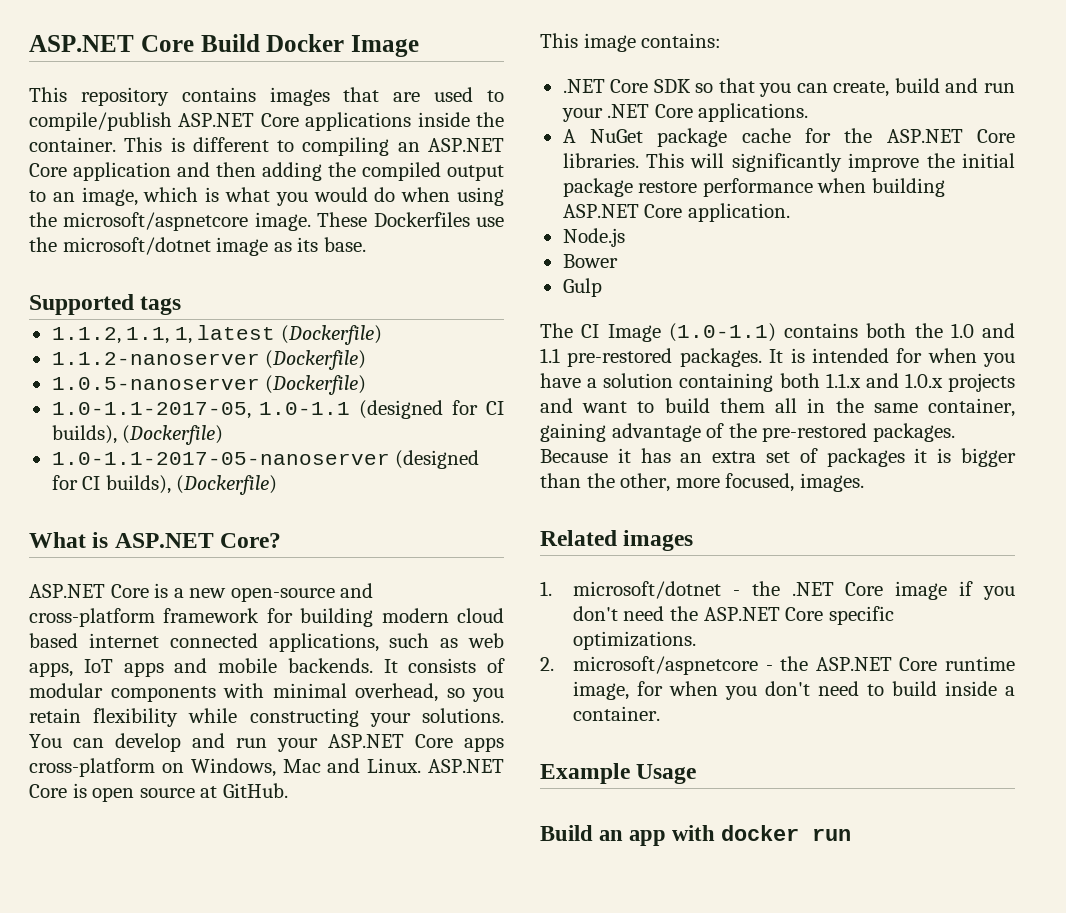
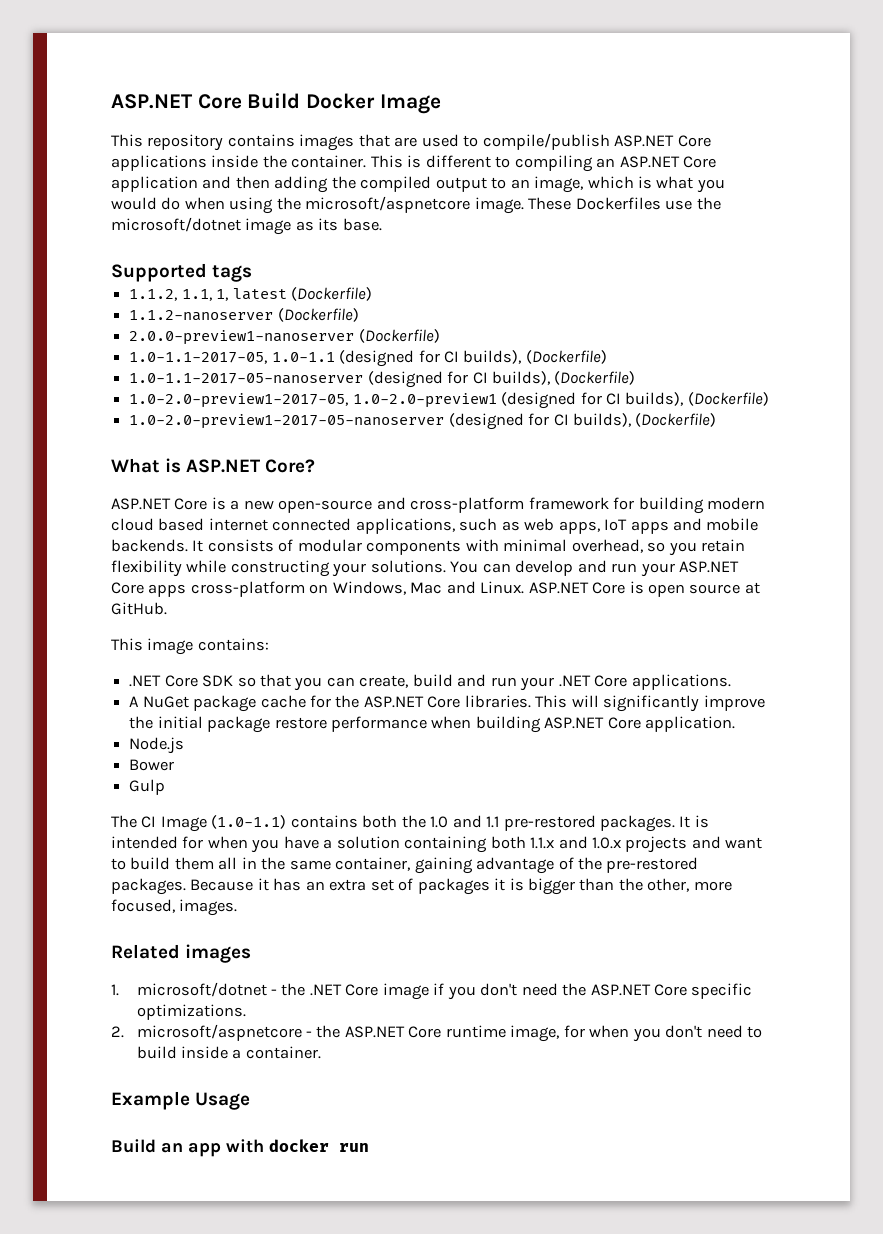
- 1.0.5-nanoserver (Dockerfile)
+ 2.0.0-preview1-nanoserver (Dockerfile)
+ 1.0-2.0-preview1-2017-05, 1.0-2.0-preview1 (designed for CI builds), (Dockerfile)
+ 1.0-2.0-preview1-2017-05-nanoserver (designed for CI builds), (Dockerfile)

